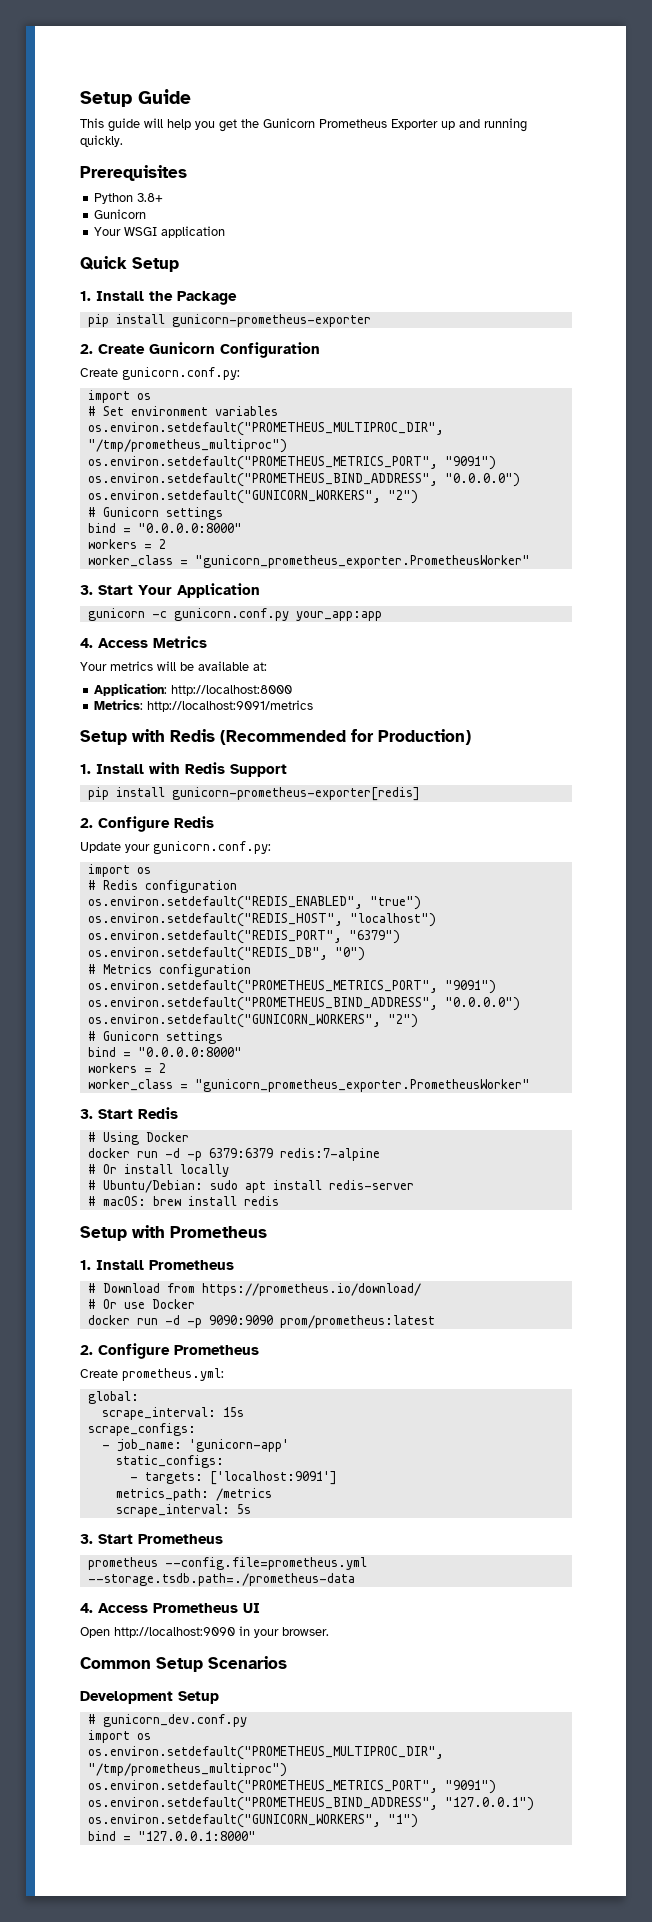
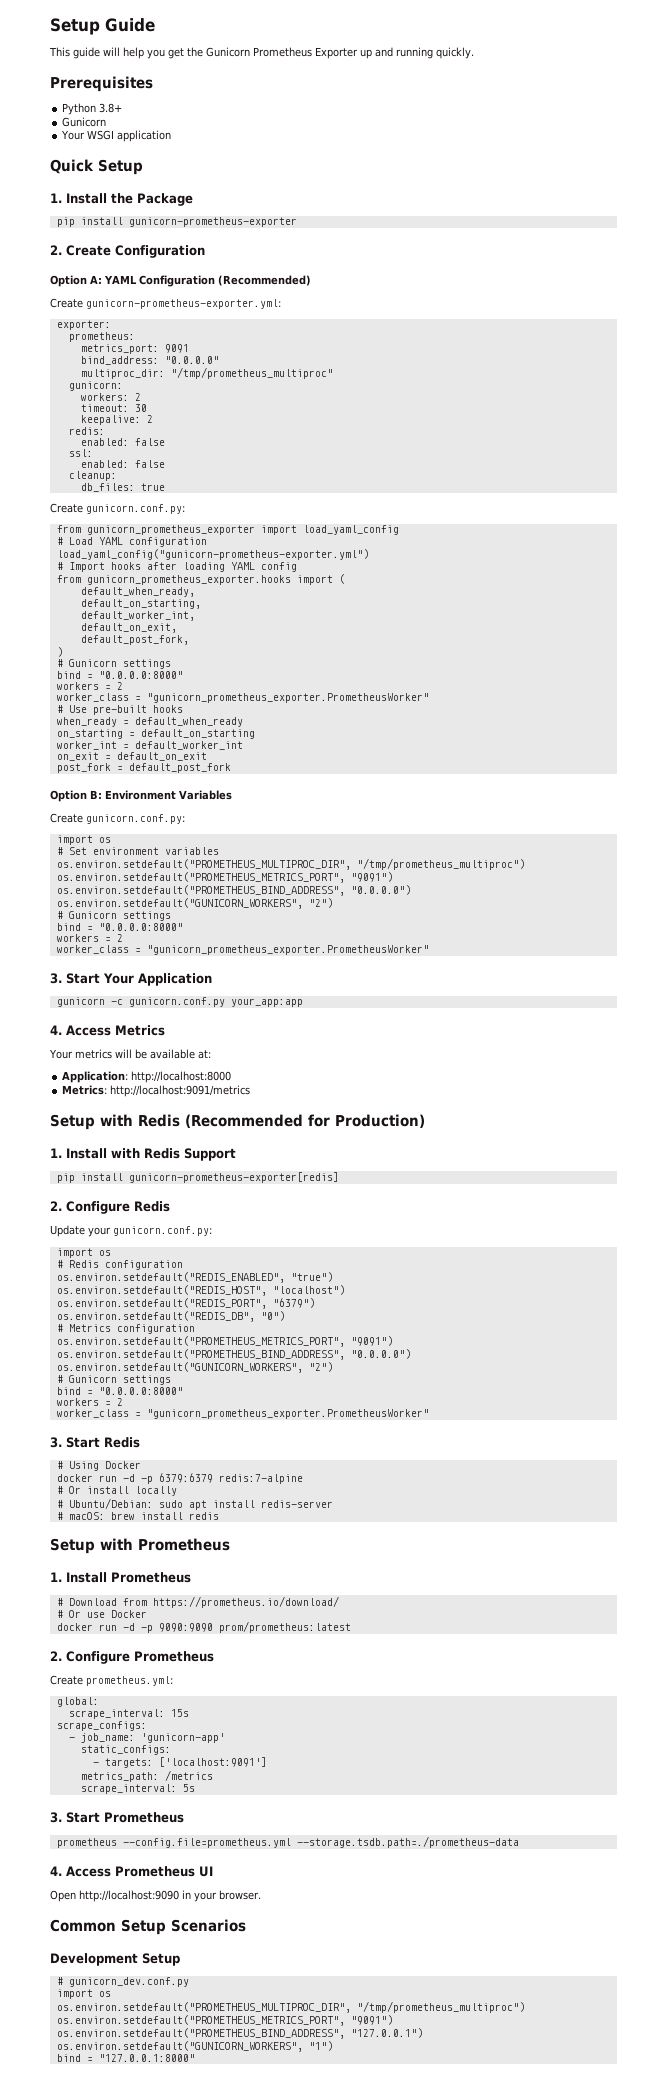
- 2. Create Gunicorn Configuration
+ 2. Create Configuration
+ Option A: YAML Configuration (Recommended)
+ Create gunicorn-prometheus-exporter.yml:
+ exporter:
+ prometheus:
+ metrics_port: 9091
+ bind_address: "0.0.0.0"
+ multiproc_dir: "/tmp/prometheus_multiproc"
+ gunicorn:
+ workers: 2
+ timeout: 30
+ keepalive: 2
+ redis:
+ enabled: false
+ ssl:
+ enabled: false
+ cleanup:
+ db_files: true
+ Create gunicorn.conf.py:
+ from gunicorn_prometheus_exporter import load_yaml_config
+ # Load YAML configuration
+ load_yaml_config("gunicorn-prometheus-exporter.yml")
+ # Import hooks after loading YAML config
+ from gunicorn_prometheus_exporter.hooks import (
+ default_when_ready,
+ default_on_starting,
+ default_worker_int,
+ default_on_exit,
+ default_post_fork,
+ )
+ # Gunicorn settings
+ bind = "0.0.0.0:8000"
+ workers = 2
+ worker_class = "gunicorn_prometheus_exporter.PrometheusWorker"
+ # Use pre-built hooks
+ when_ready = default_when_ready
+ on_starting = default_on_starting
+ worker_int = default_worker_int
+ on_exit = default_on_exit
+ post_fork = default_post_fork
+ Option B: Environment Variables

